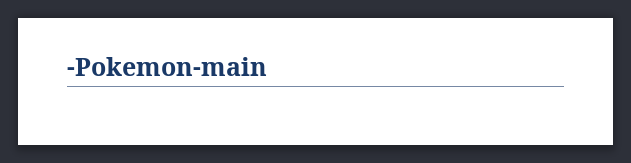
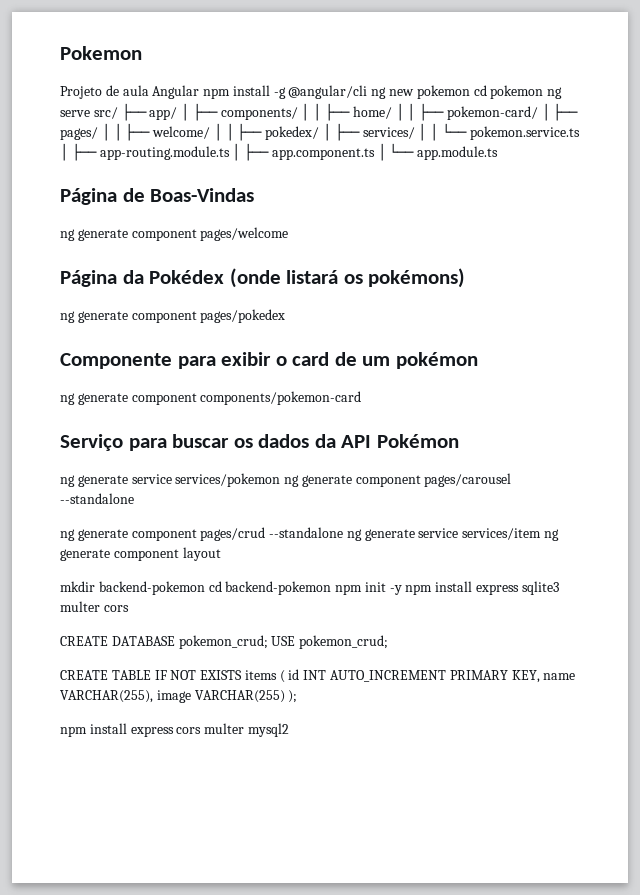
- -Pokemon-main
+ Pokemon
+ Projeto de aula Angular npm install -g @angular/cli ng new pokemon cd pokemon ng serve src/ ├── app/ │ ├── components/ │ │ ├── home/ │ │ ├── pokemon-card/ │ ├── pages/ │ │ ├── welcome/ │ │ ├── pokedex/ │ ├── services/ │ │ └── pokemon.service.ts │ ├── app-routing.module.ts │ ├── app.component.ts │ └── app.module.ts
+ Página de Boas-Vindas
+ ng generate component pages/welcome
+ Página da Pokédex (onde listará os pokémons)
+ ng generate component pages/pokedex
+ Componente para exibir o card de um pokémon
+ ng generate component components/pokemon-card
+ Serviço para buscar os dados da API Pokémon
+ ng generate service services/pokemon ng generate component pages/carousel --standalone
+ ng generate component pages/crud --standalone ng generate service services/item ng generate component layout
+ mkdir backend-pokemon cd backend-pokemon npm init -y npm install express sqlite3 multer cors
+ CREATE DATABASE pokemon_crud; USE pokemon_crud;
+ CREATE TABLE IF NOT EXISTS items ( id INT AUTO_INCREMENT PRIMARY KEY, name VARCHAR(255), image VARCHAR(255) );
+ npm install express cors multer mysql2

